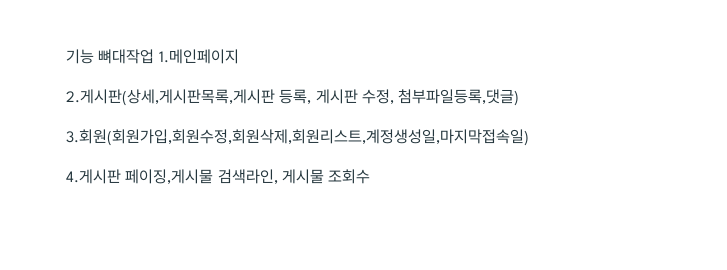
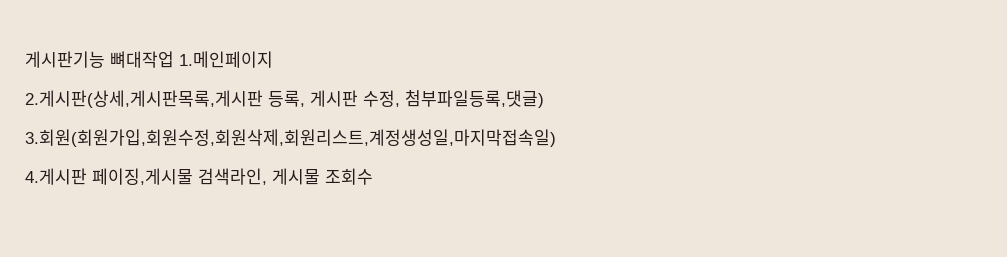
- 기능 뼈대작업 1.메인페이지
+ 게시판기능 뼈대작업 1.메인페이지

